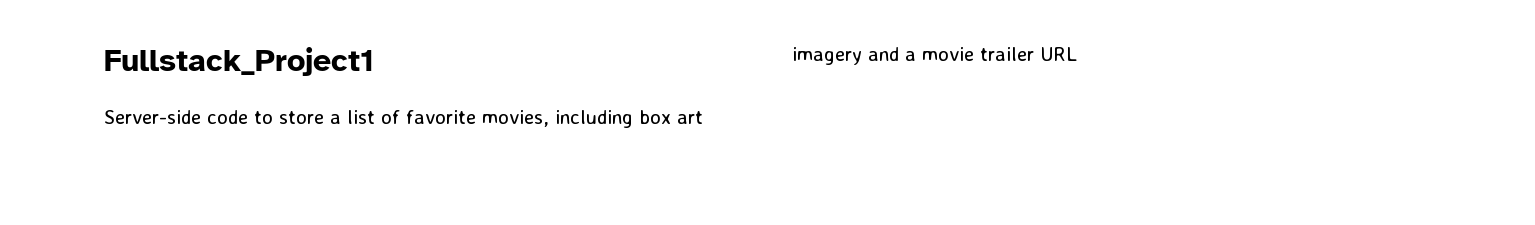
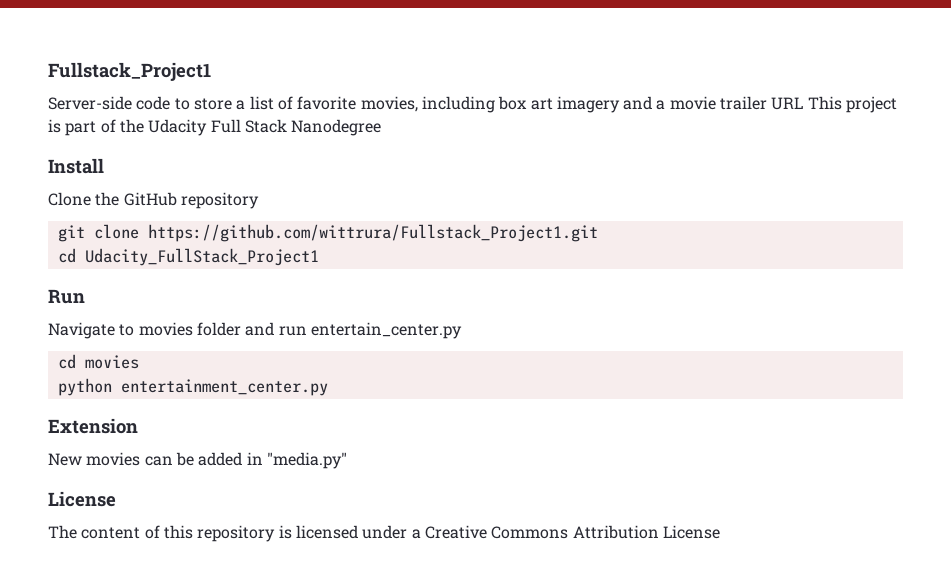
- Server-side code to store a list of favorite movies, including box art imagery and a movie trailer URL
+ Server-side code to store a list of favorite movies, including box art imagery and a movie trailer URL This project is part of the Udacity Full Stack Nanodegree
+ Install
+ Clone the GitHub repository
+ git clone https://github.com/wittrura/Fullstack_Project1.git
+ cd Udacity_FullStack_Project1
+ Run
+ Navigate to movies folder and run entertain_center.py
+ cd movies
+ python entertainment_center.py
+ Extension
+ New movies can be added in "media.py"
+ License
+ The content of this repository is licensed under a Creative Commons Attribution License

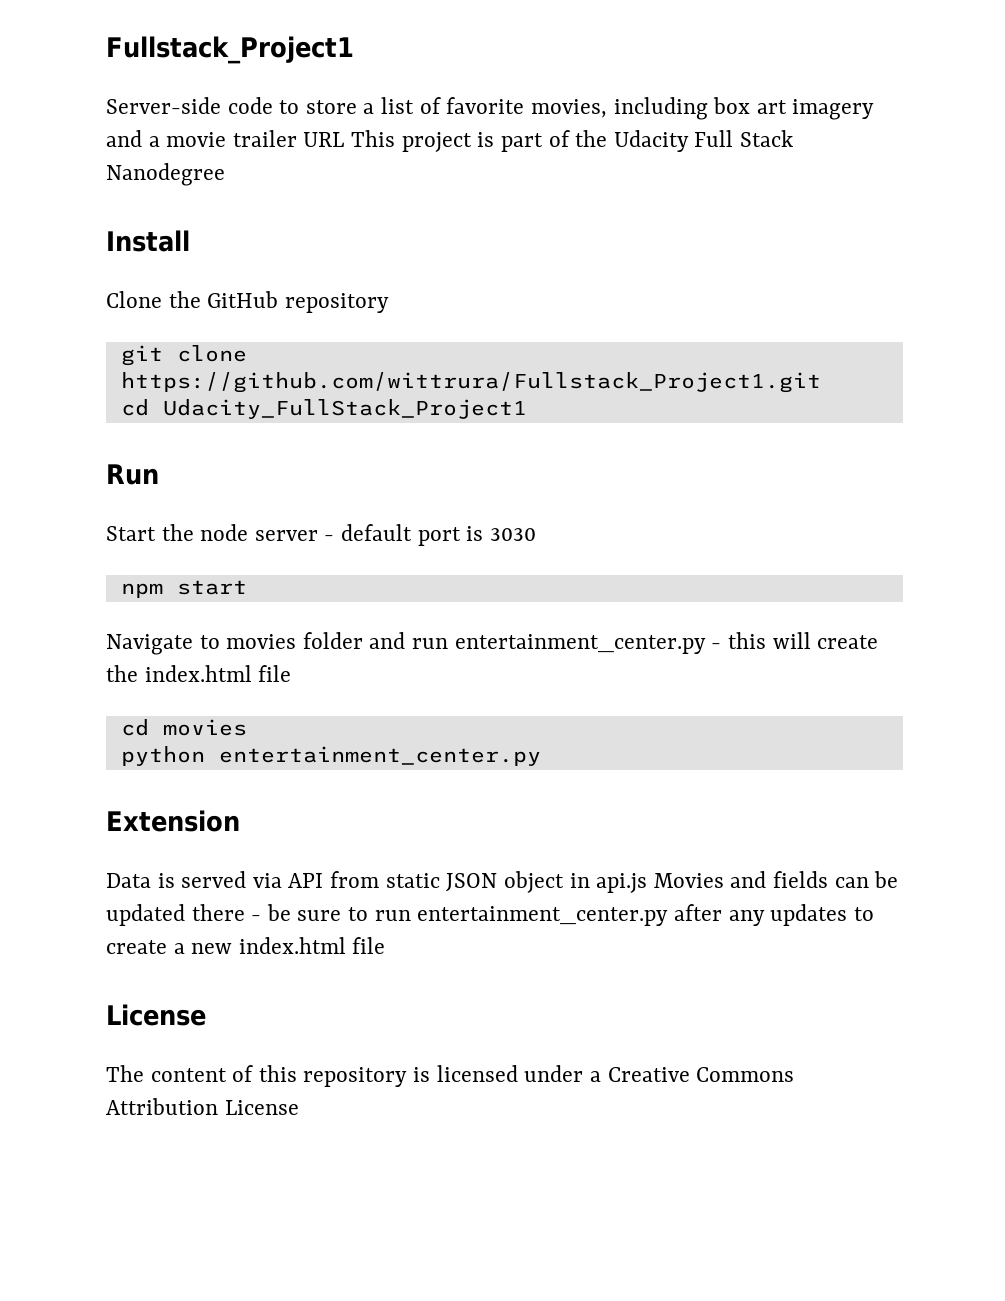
+ Start the node server - default port is 3030
+ npm start
- Navigate to movies folder and run entertain_center.py
+ Navigate to movies folder and run entertainment_center.py - this will create the index.html file
- New movies can be added in "media.py"
+ Data is served via API from static JSON object in api.js Movies and fields can be updated there - be sure to run entertainment_center.py after any updates to create a new index.html file

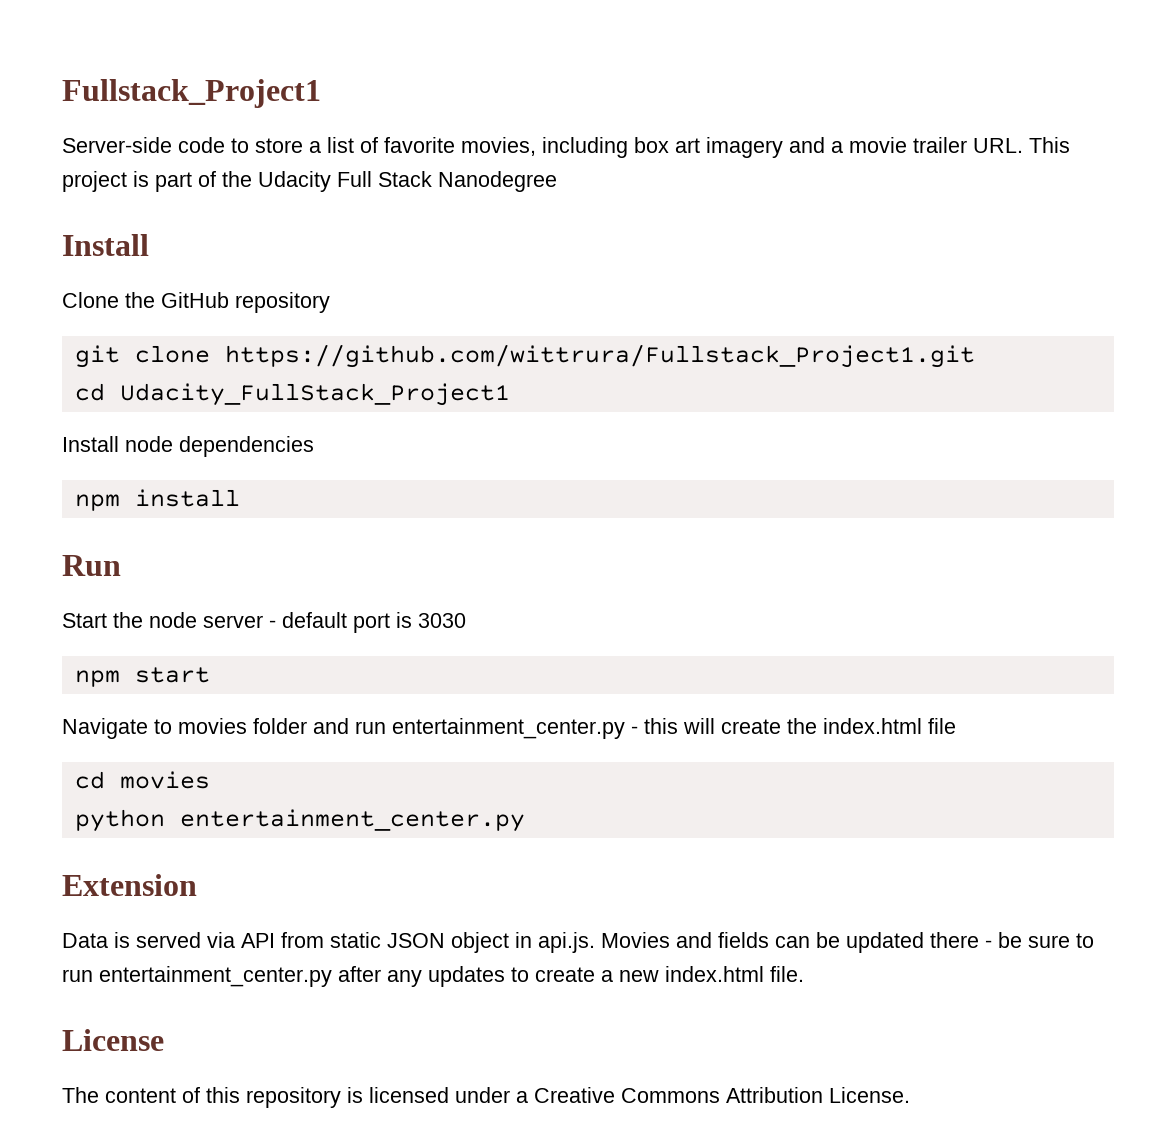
- Server-side code to store a list of favorite movies, including box art imagery and a movie trailer URL This project is part of the Udacity Full Stack Nanodegree
+ Server-side code to store a list of favorite movies, including box art imagery and a movie trailer URL. This project is part of the Udacity Full Stack Nanodegree
+ Install node dependencies
+ npm install
- Data is served via API from static JSON object in api.js Movies and fields can be updated there - be sure to run entertainment_center.py after any updates to create a new index.html file
+ Data is served via API from static JSON object in api.js. Movies and fields can be updated there - be sure to run entertainment_center.py after any updates to create a new index.html file.
- The content of this repository is licensed under a Creative Commons Attribution License
+ The content of this repository is licensed under a Creative Commons Attribution License.

